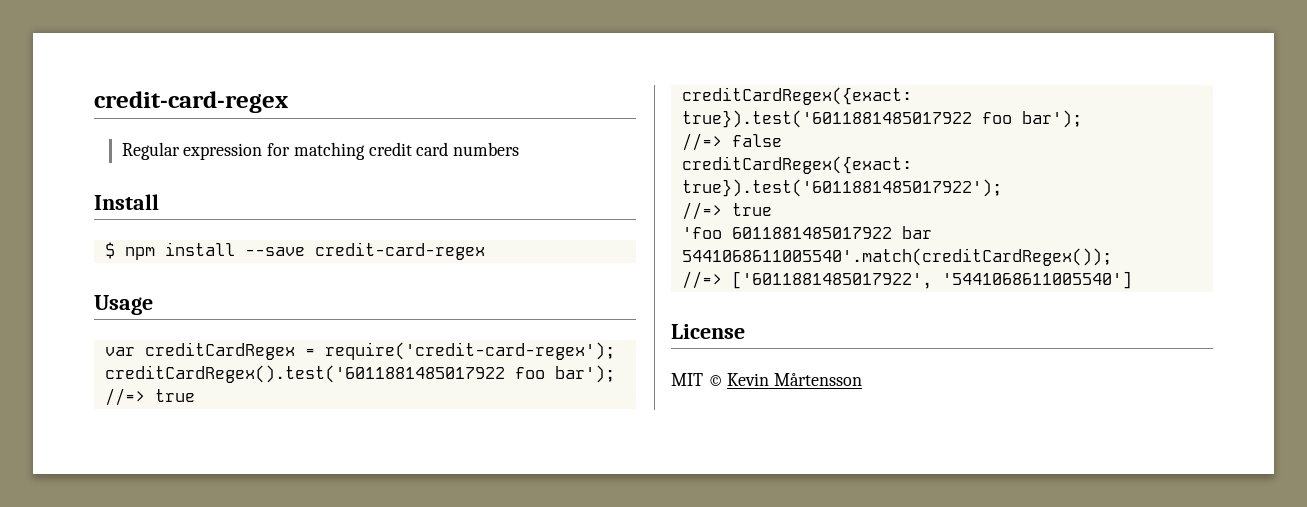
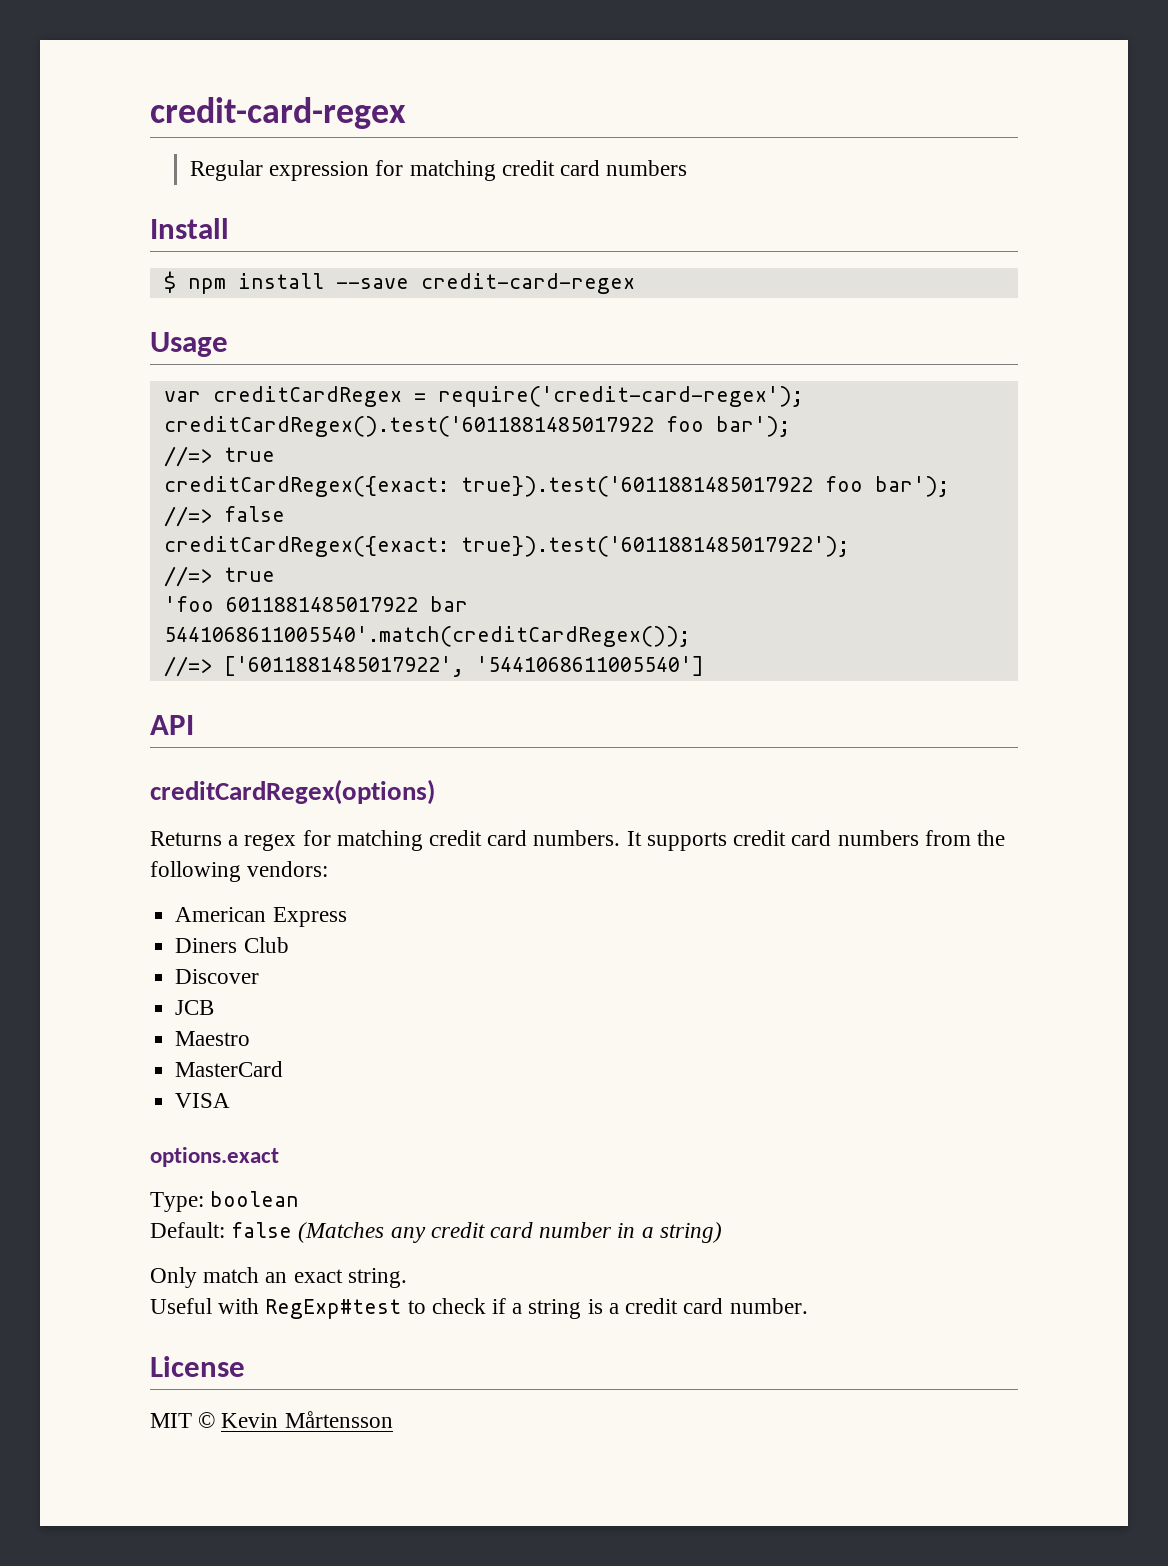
+ API
+ creditCardRegex(options)
+ Returns a regex for matching credit card numbers. It supports credit card numbers from the following vendors:
+ American Express
+ Diners Club
+ Discover
+ JCB
+ Maestro
+ MasterCard
+ VISA
+ options.exact
+ Type: boolean
+ Default: false (Matches any credit card number in a string)
+ Only match an exact string.
+ Useful with RegExp#test to check if a string is a credit card number.

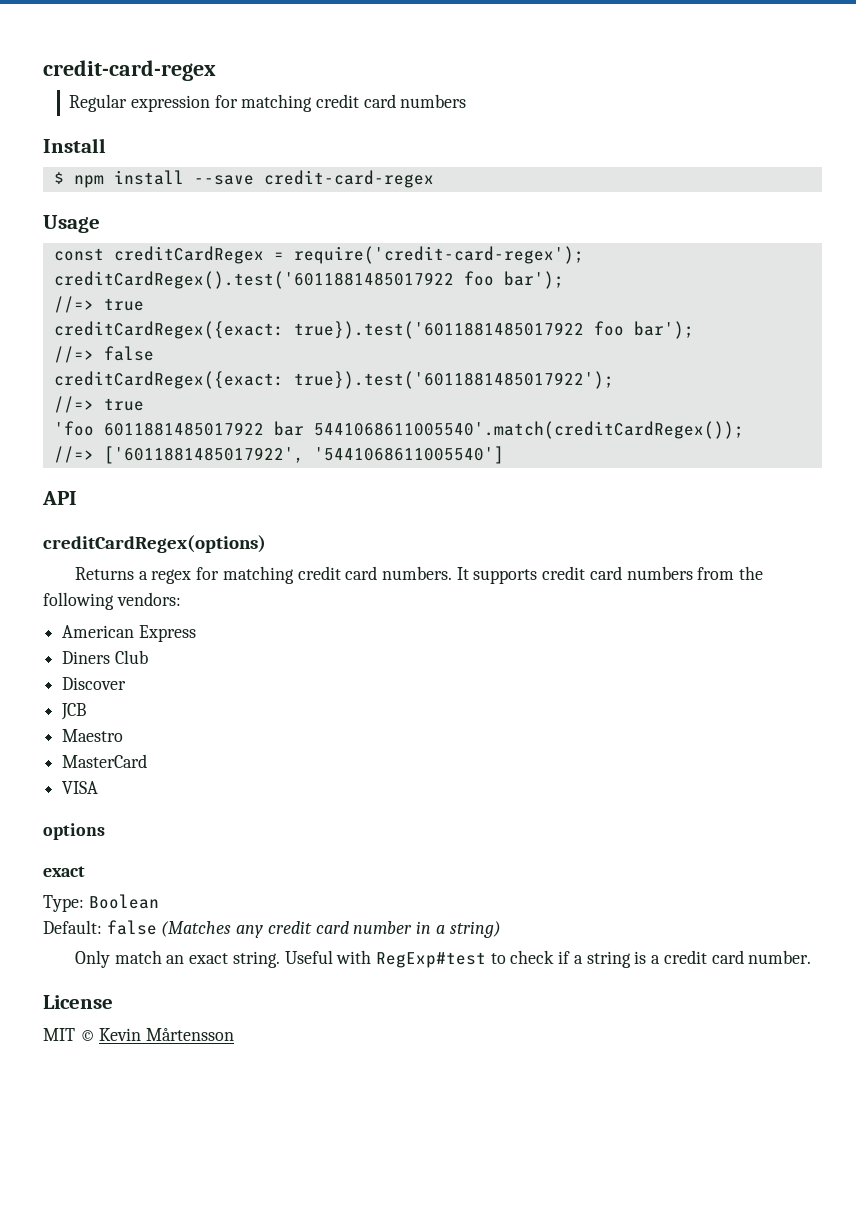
- var creditCardRegex = require('credit-card-regex');
+ const creditCardRegex = require('credit-card-regex');
- options.exact
+ options
+ exact
- Type: boolean
+ Type: Boolean
- Only match an exact string.
- Useful with RegExp#test to check if a string is a credit card number.
+ Only match an exact string. Useful with RegExp#test to check if a string is a credit card number.

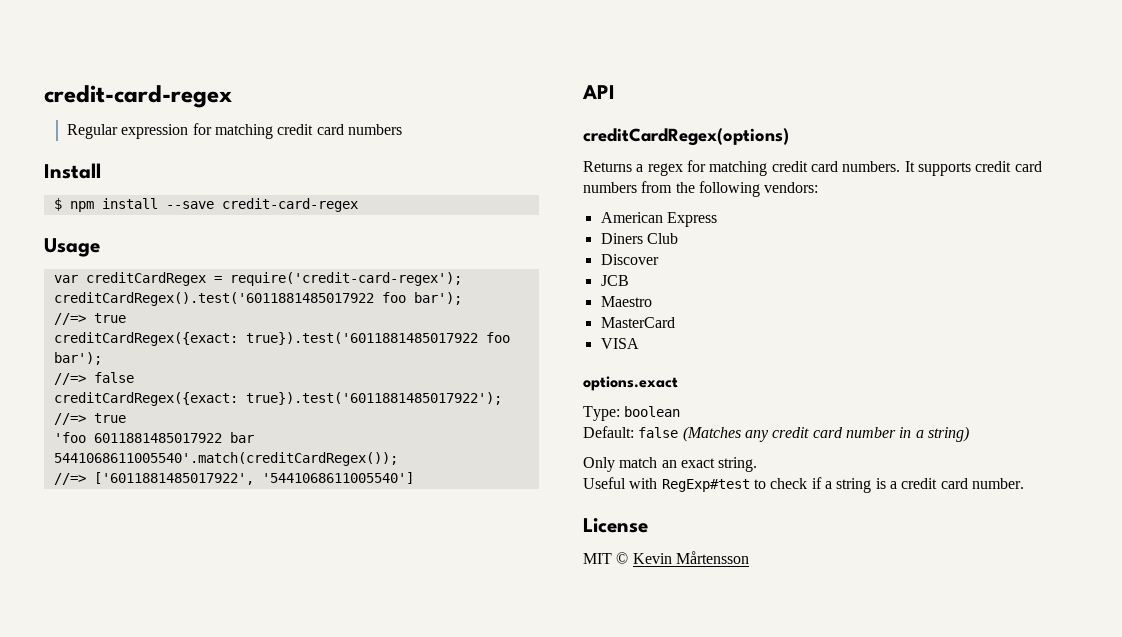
- const creditCardRegex = require('credit-card-regex');
+ var creditCardRegex = require('credit-card-regex');
- options
- exact
+ options.exact
- Type: Boolean
+ Type: boolean
- Only match an exact string. Useful with RegExp#test to check if a string is a credit card number.
+ Only match an exact string.
+ Useful with RegExp#test to check if a string is a credit card number.

